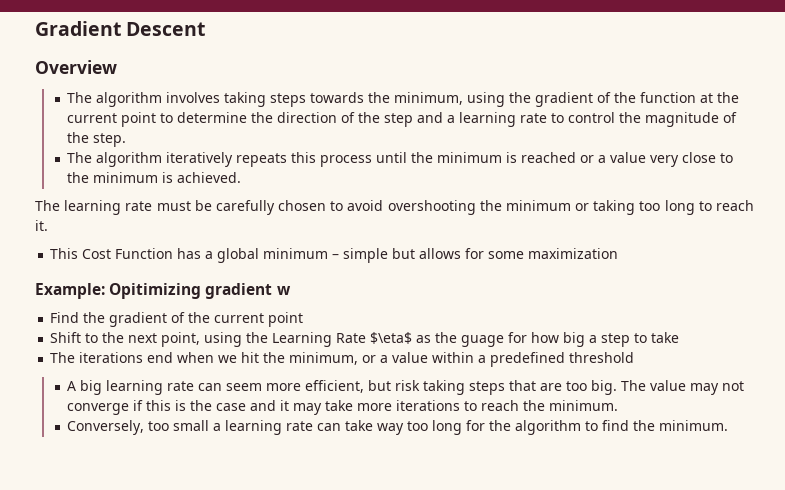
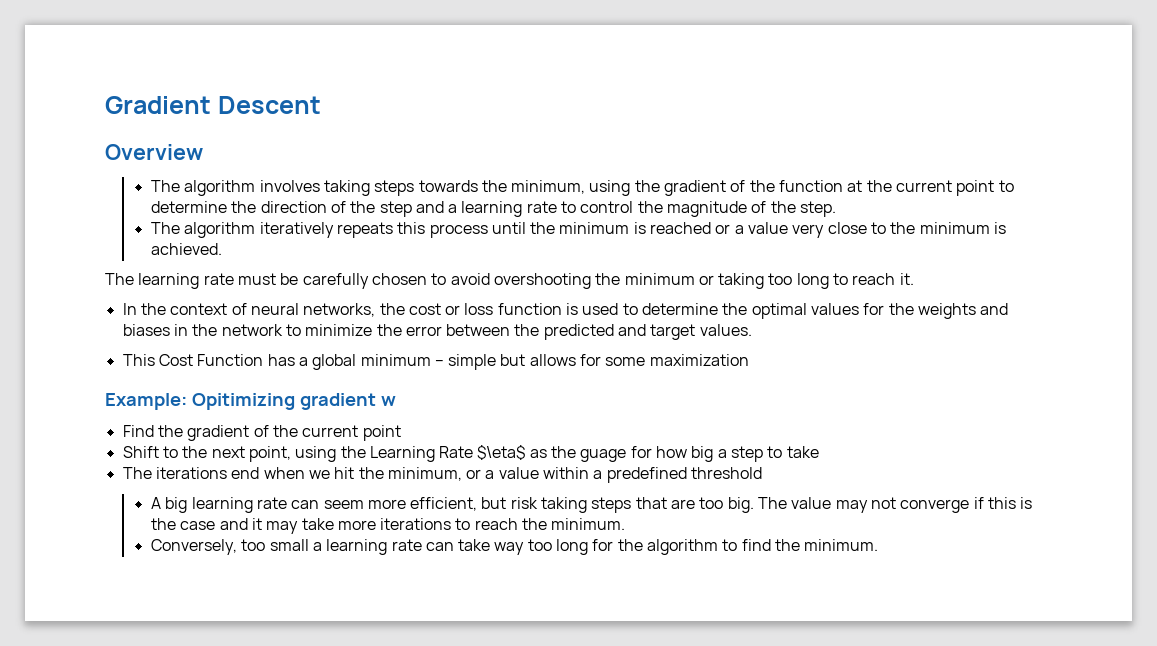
+ In the context of neural networks, the cost or loss function is used to determine the optimal values for the weights and biases in the network to minimize the error between the predicted and target values.

